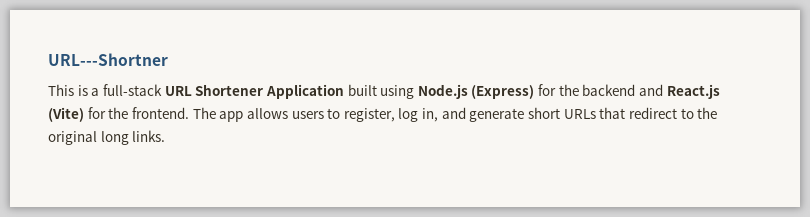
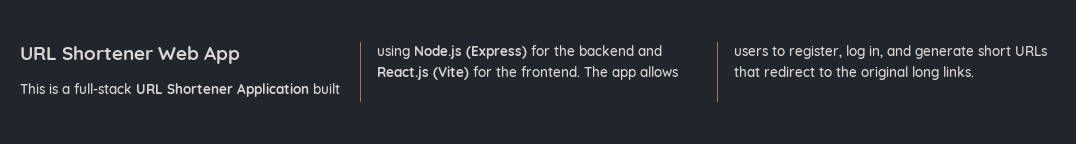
- URL---Shortner
+ URL Shortener Web App

